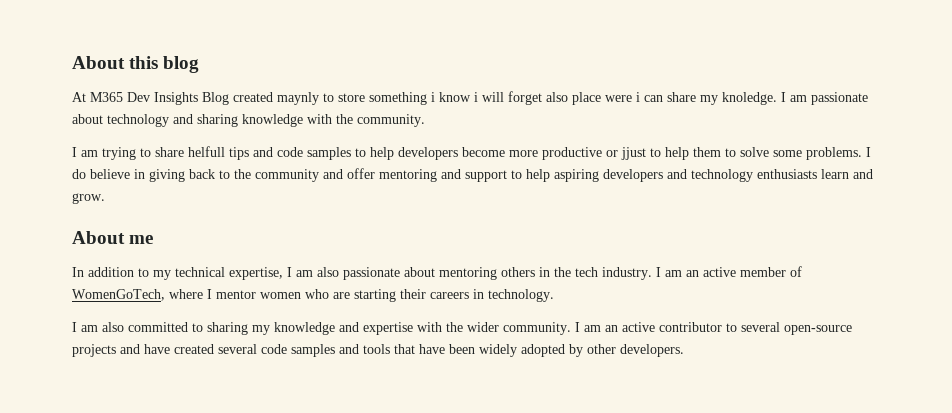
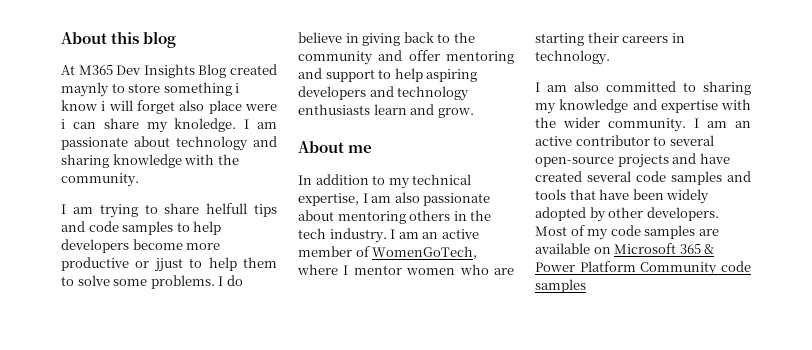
+ Most of my code samples are available on Microsoft 365 & Power Platform Community code samples

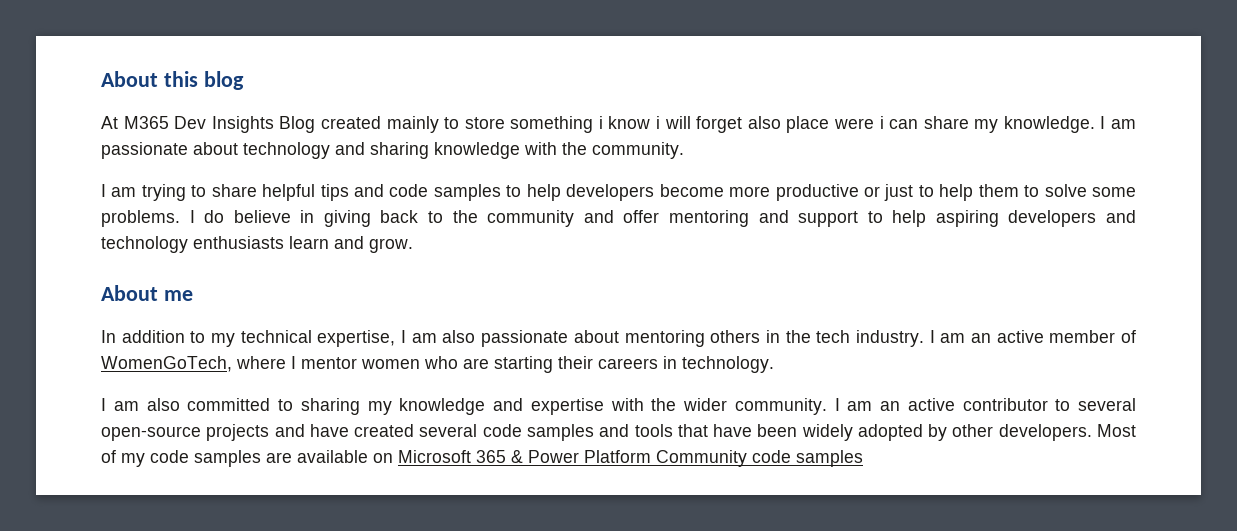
- At M365 Dev Insights Blog created maynly to store something i know i will forget also place were i can share my knoledge.
+ At M365 Dev Insights Blog created mainly to store something i know i will forget also place were i can share my knowledge.
- I am trying to share helfull tips and code samples to help developers become more productive or jjust to help them to solve some problems.
+ I am trying to share helpful tips and code samples to help developers become more productive or just to help them to solve some problems.

